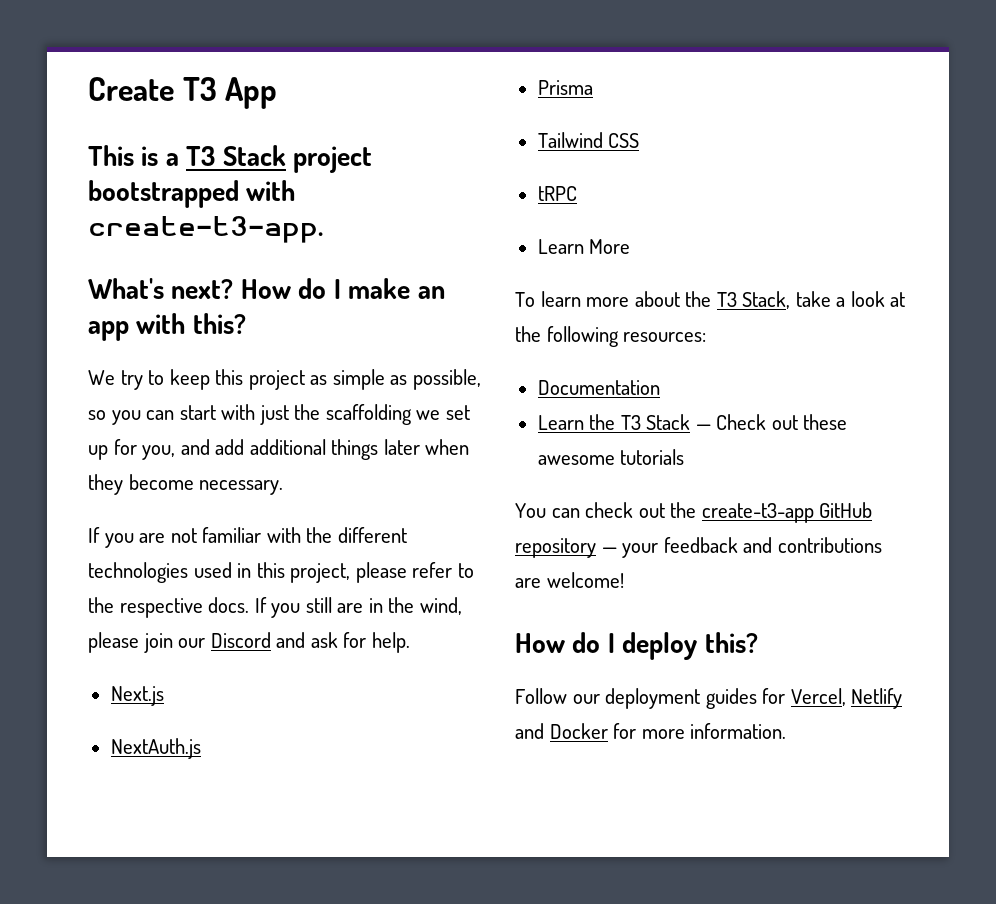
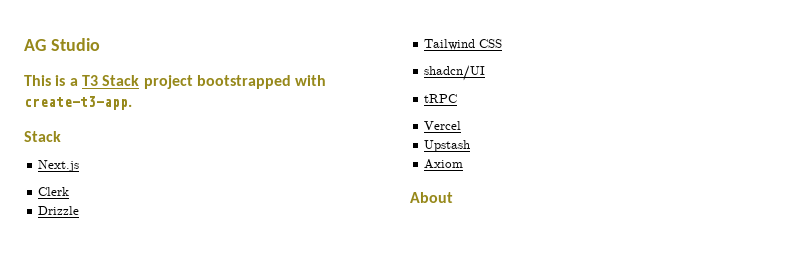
- Create T3 App
+ AG Studio
  This is a T3 Stack project bootstrapped with create-t3-app.
- What's next? How do I make an app with this?
- We try to keep this project as simple as possible, so you can start with just the scaffolding we set up for you, and add additional things later when they become necessary.
- If you are not familiar with the different technologies used in this project, please refer to the respective docs. If you still are in the wind, please join our Discord and ask for help.
+ Stack
- NextAuth.js
- Prisma
+ Clerk
+ Drizzle
+ shadcn/UI
- Learn More
- To learn more about the T3 Stack, take a look at the following resources:
- Documentation
- Learn the T3 Stack — Check out these awesome tutorials
- You can check out the create-t3-app GitHub repository — your feedback and contributions are welcome!
- How do I deploy this?
- Follow our deployment guides for Vercel, Netlify and Docker for more information.
+ Vercel
+ Upstash
+ Axiom
+ About

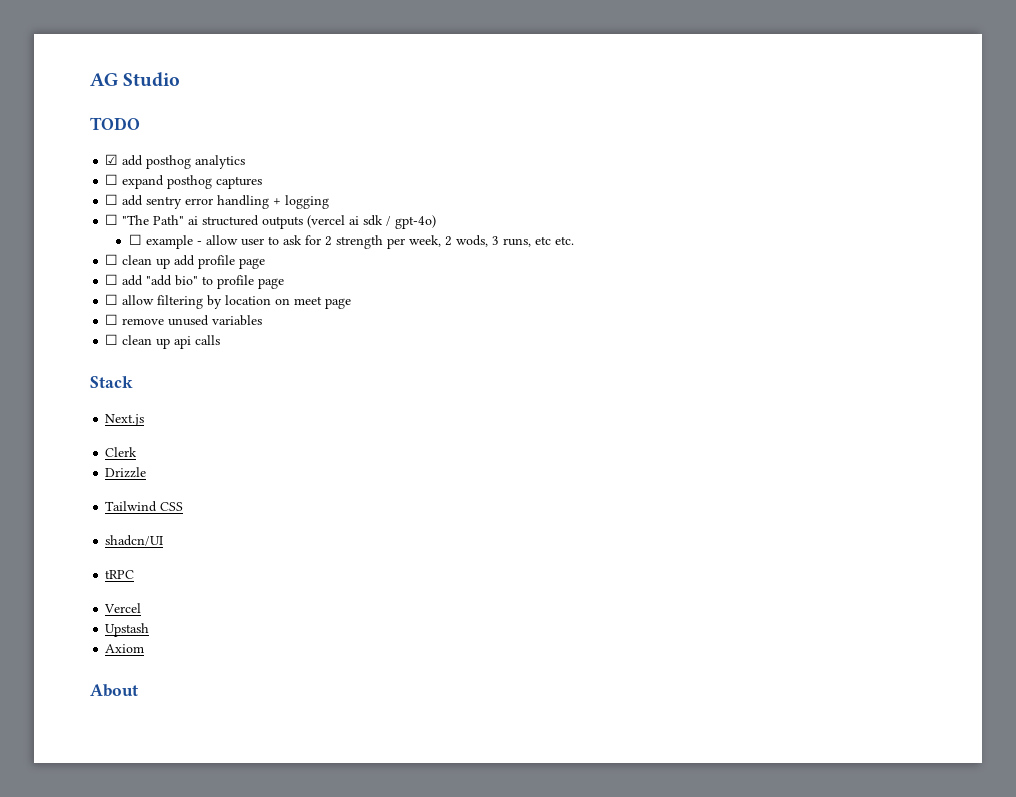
- This is a T3 Stack project bootstrapped with create-t3-app.
+ TODO
+ ☑ add posthog analytics
+ ☐ expand posthog captures
+ ☐ add sentry error handling + logging
+ ☐ "The Path" ai structured outputs (vercel ai sdk / gpt-4o)
+ ☐ example - allow user to ask for 2 strength per week, 2 wods, 3 runs, etc etc.
+ ☐ clean up add profile page
+ ☐ add "add bio" to profile page
+ ☐ allow filtering by location on meet page
+ ☐ remove unused variables
+ ☐ clean up api calls

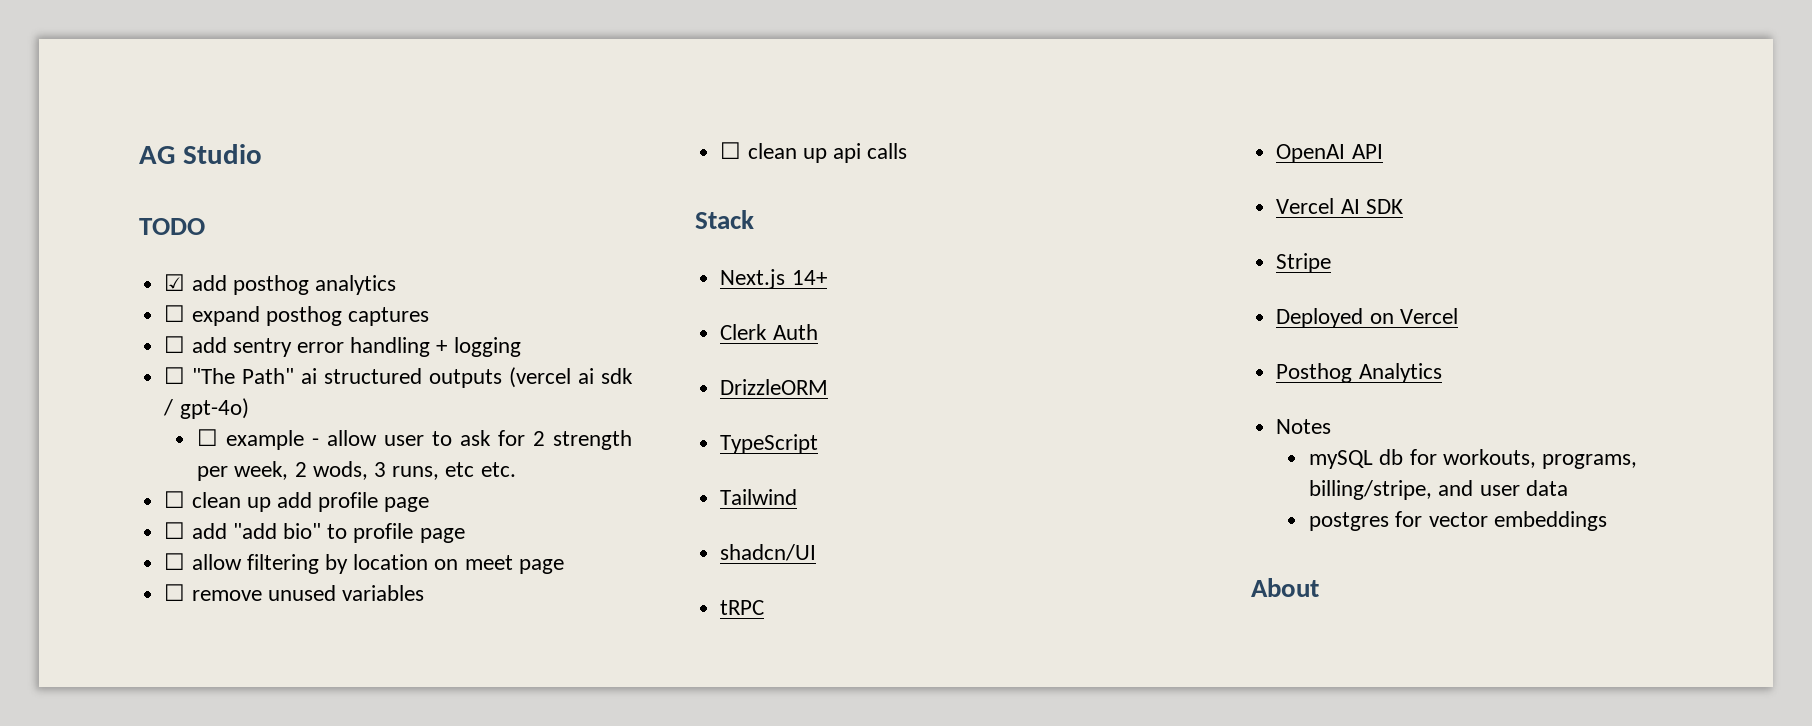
- Next.js
+ Next.js 14+
- Clerk
- Drizzle
+ Clerk Auth
+ DrizzleORM
+ TypeScript
- Tailwind CSS
+ Tailwind
- Vercel
- Upstash
- Axiom
+ OpenAI API
+ Vercel AI SDK
+ Stripe
+ Deployed on Vercel
+ Posthog Analytics
+ Notes
+ mySQL db for workouts, programs, billing/stripe, and user data
+ postgres for vector embeddings

